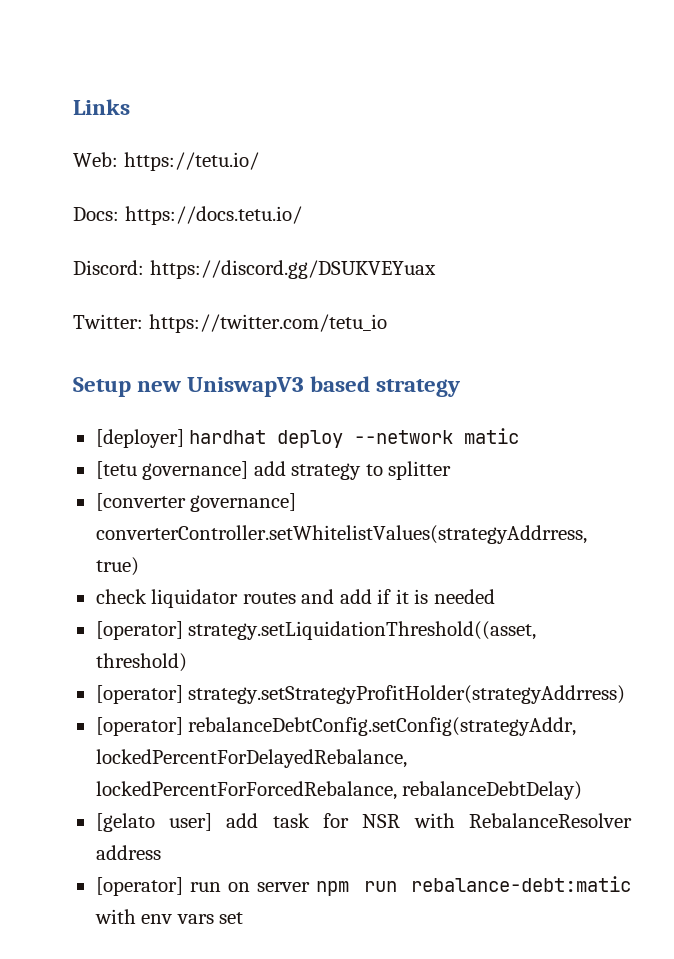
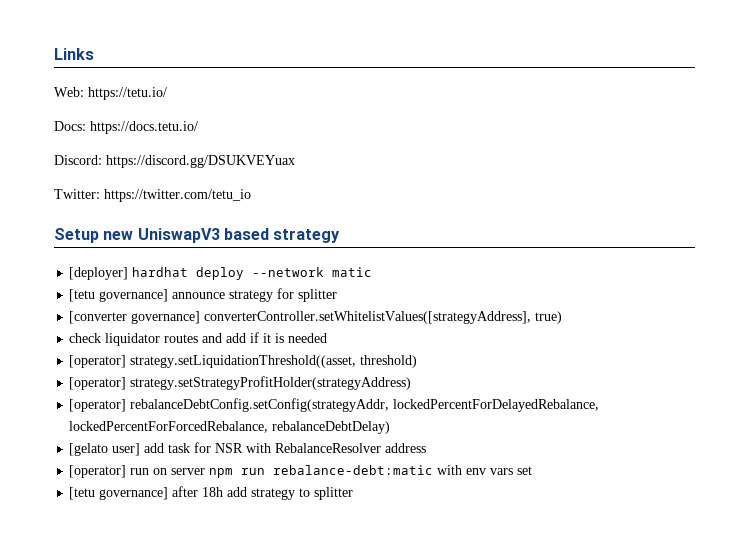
- [tetu governance] add strategy to splitter
+ [tetu governance] announce strategy for splitter
- [converter governance] converterController.setWhitelistValues(strategyAddrress, true)
+ [converter governance] converterController.setWhitelistValues([strategyAddress], true)
- [operator] strategy.setStrategyProfitHolder(strategyAddrress)
+ [operator] strategy.setStrategyProfitHolder(strategyAddress)
+ [tetu governance] after 18h add strategy to splitter

